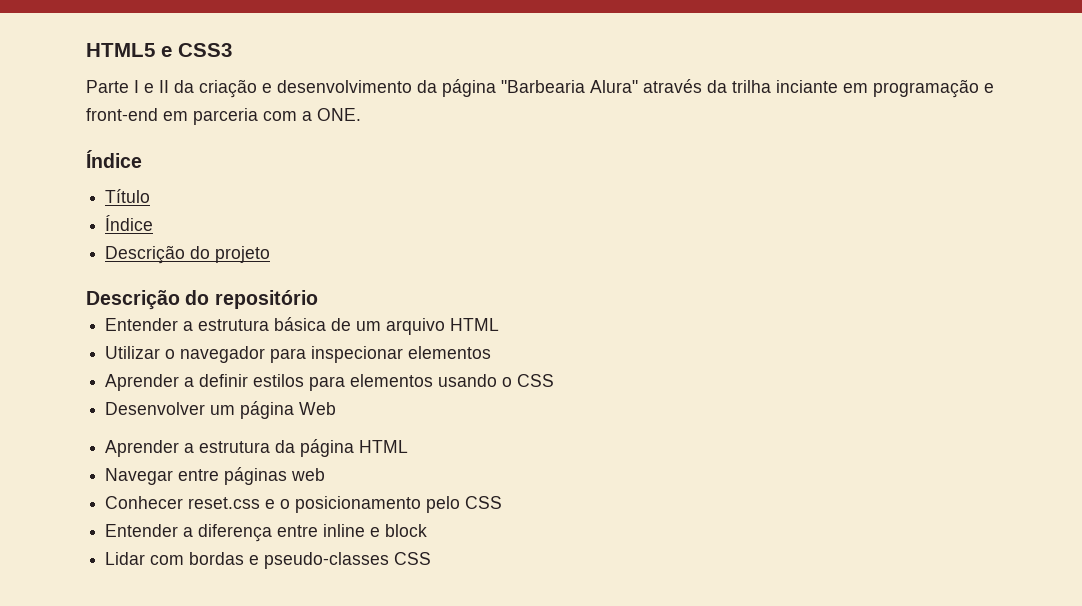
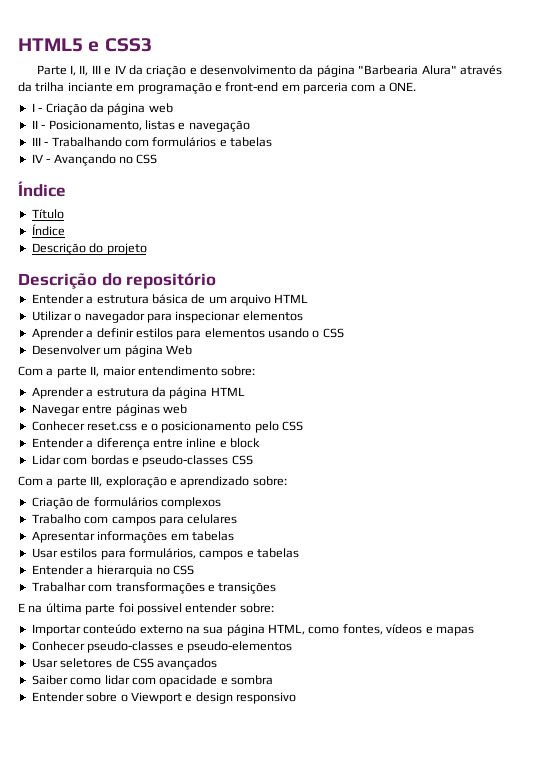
- Parte I e II da criação e desenvolvimento da página "Barbearia Alura" através da trilha inciante em programação e front-end em parceria com a ONE.
+ Parte I, II, III e IV da criação e desenvolvimento da página "Barbearia Alura" através da trilha inciante em programação e front-end em parceria com a ONE.
+ I - Criação da página web
+ II - Posicionamento, listas e navegação
+ III - Trabalhando com formulários e tabelas
+ IV - Avançando no CSS
+ Com a parte II, maior entendimento sobre:
+ Com a parte III, exploração e aprendizado sobre:
+ Criação de formulários complexos
+ Trabalho com campos para celulares
+ Apresentar informações em tabelas
+ Usar estilos para formulários, campos e tabelas
+ Entender a hierarquia no CSS
+ Trabalhar com transformações e transições
+ E na última parte foi possivel entender sobre:
+ Importar conteúdo externo na sua página HTML, como fontes, vídeos e mapas
+ Conhecer pseudo-classes e pseudo-elementos
+ Usar seletores de CSS avançados
+ Saiber como lidar com opacidade e sombra
+ Entender sobre o Viewport e design responsivo

